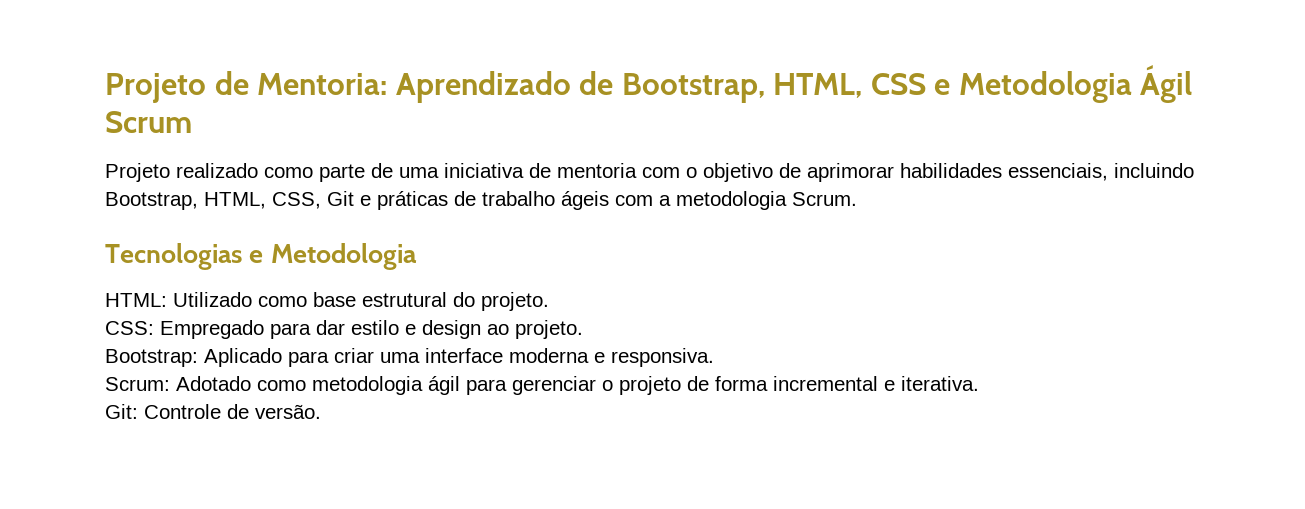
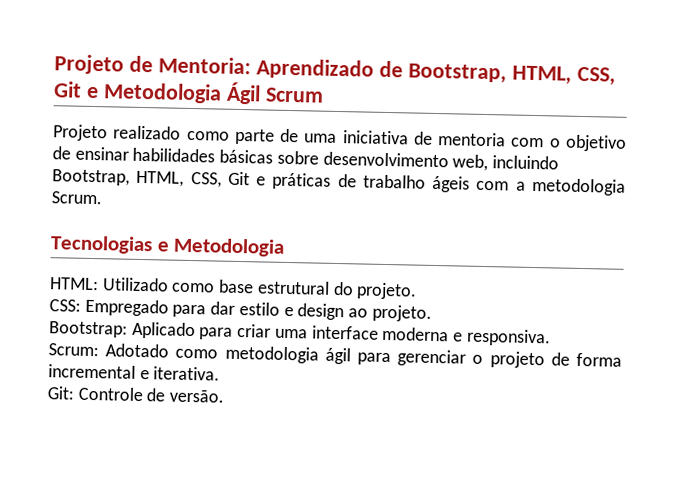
- Projeto de Mentoria: Aprendizado de Bootstrap, HTML, CSS e Metodologia Ágil Scrum
+ Projeto de Mentoria: Aprendizado de Bootstrap, HTML, CSS, Git e Metodologia Ágil Scrum
- Projeto realizado como parte de uma iniciativa de mentoria com o objetivo de aprimorar habilidades essenciais, incluindo Bootstrap, HTML, CSS, Git e práticas de trabalho ágeis com a metodologia Scrum.
+ Projeto realizado como parte de uma iniciativa de mentoria com o objetivo de ensinar habilidades básicas sobre desenvolvimento web, incluindo Bootstrap, HTML, CSS, Git e práticas de trabalho ágeis com a metodologia Scrum.

